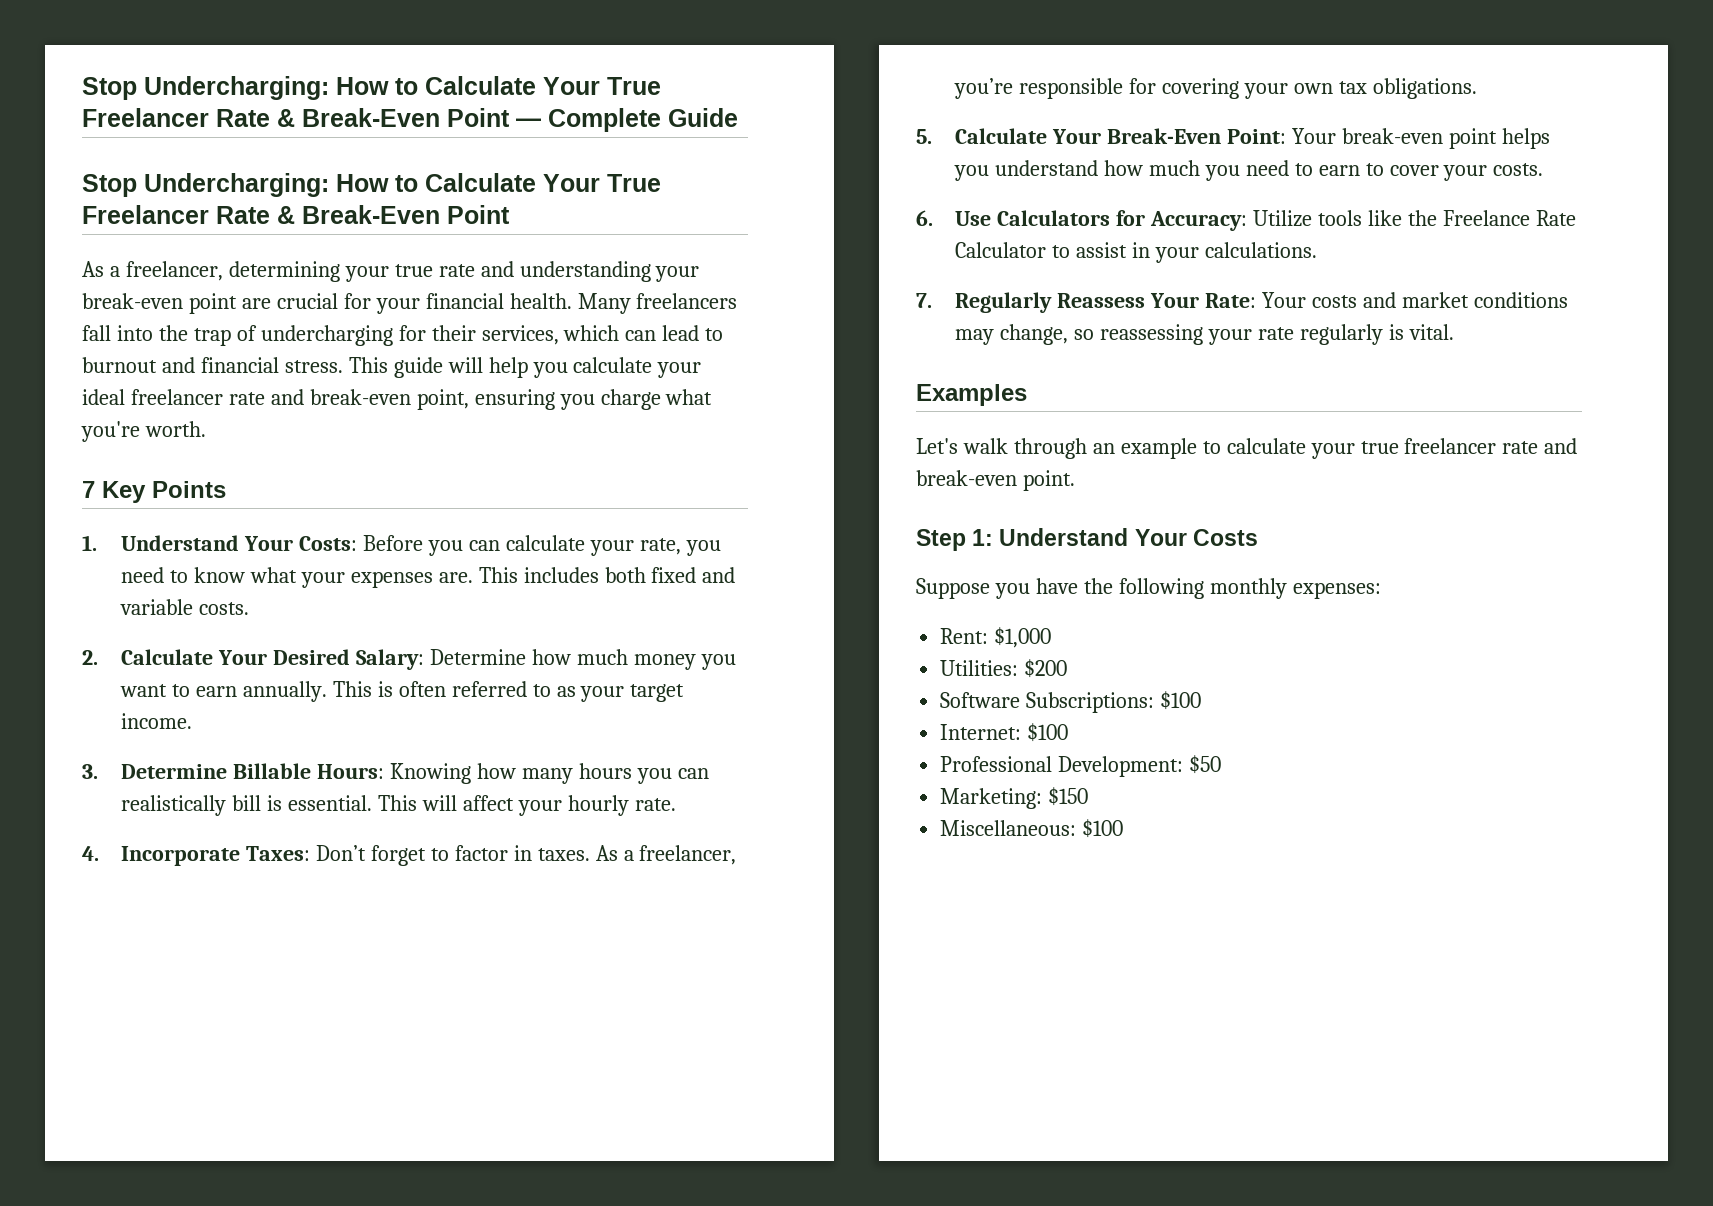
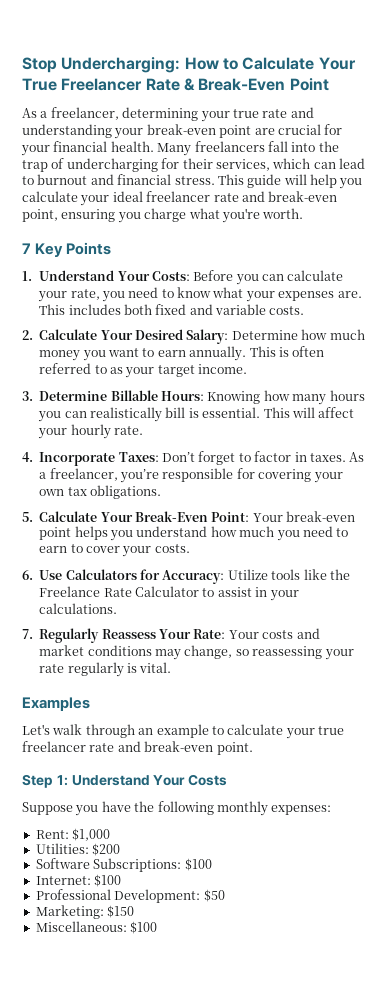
- Stop Undercharging: How to Calculate Your True Freelancer Rate & Break-Even Point — Complete Guide

